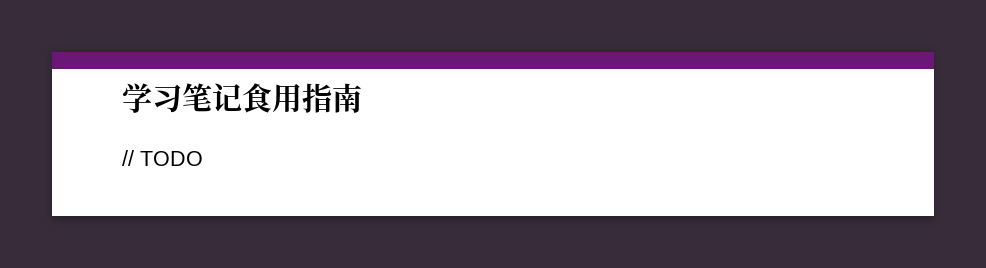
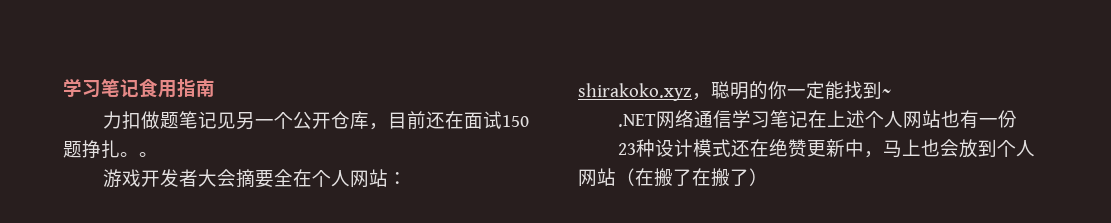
- // TODO
+ 力扣做题笔记见另一个公开仓库，目前还在面试150题挣扎。。
+ 游戏开发者大会摘要全在个人网站：shirakoko.xyz，聪明的你一定能找到~
+ .NET网络通信学习笔记在上述个人网站也有一份
+ 23种设计模式还在绝赞更新中，马上也会放到个人网站（在搬了在搬了）

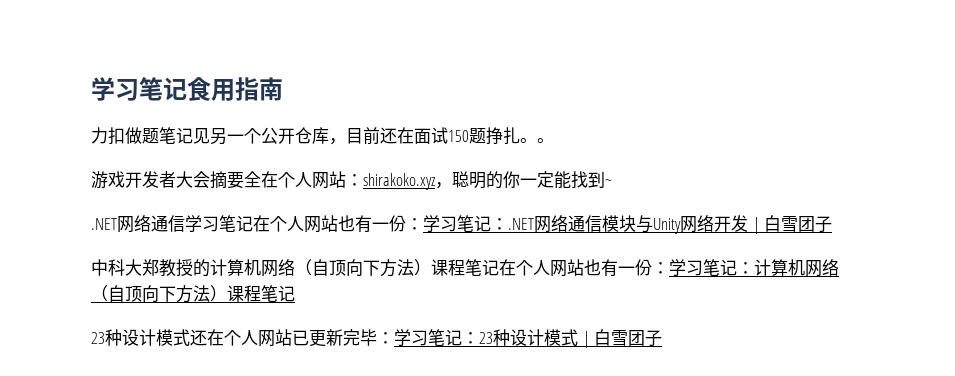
- .NET网络通信学习笔记在上述个人网站也有一份
+ .NET网络通信学习笔记在个人网站也有一份：学习笔记：.NET网络通信模块与Unity网络开发 | 白雪团子
+ 中科大郑教授的计算机网络（自顶向下方法）课程笔记在个人网站也有一份：学习笔记：计算机网络（自顶向下方法）课程笔记
- 23种设计模式还在绝赞更新中，马上也会放到个人网站（在搬了在搬了）
+ 23种设计模式还在个人网站已更新完毕：学习笔记：23种设计模式 | 白雪团子

